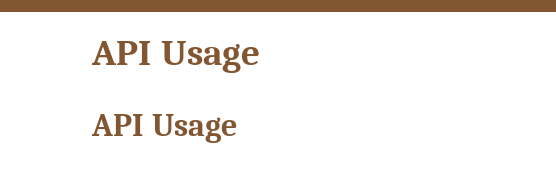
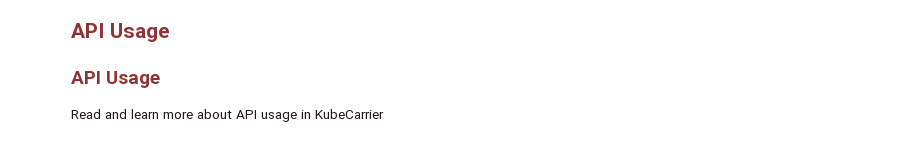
+ Read and learn more about API usage in KubeCarrier

